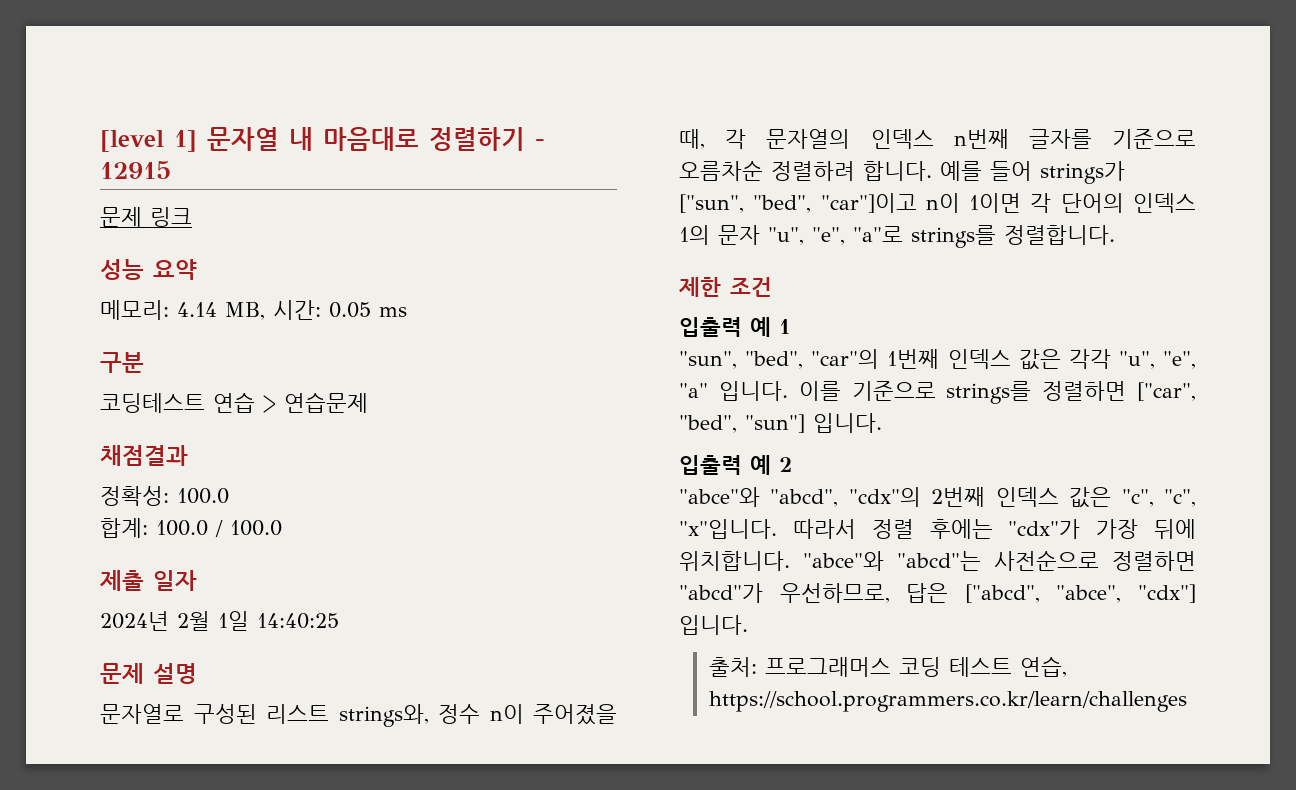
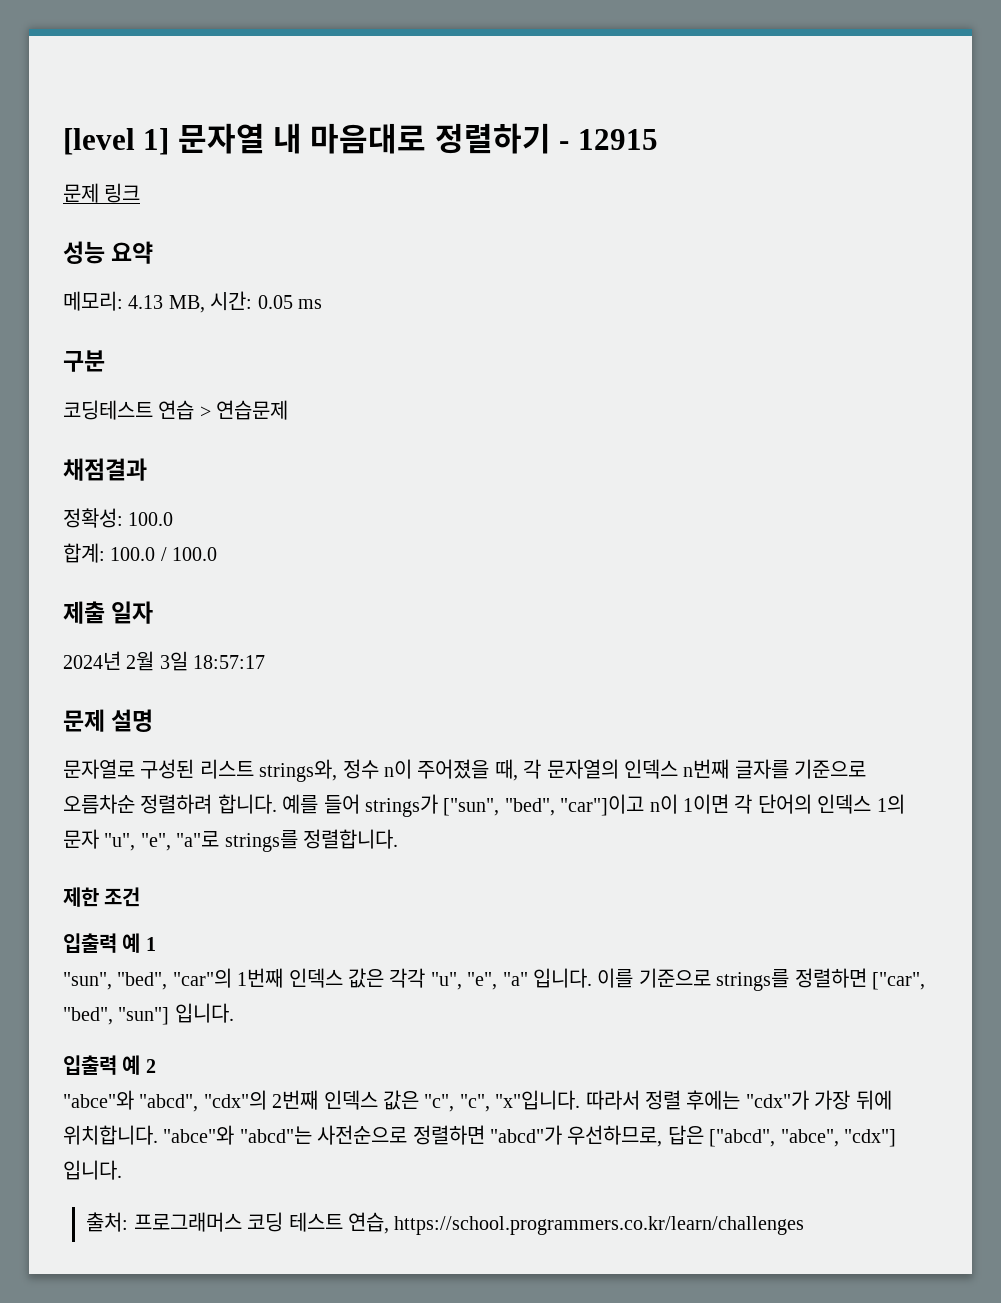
- 메모리: 4.14 MB, 시간: 0.05 ms
+ 메모리: 4.13 MB, 시간: 0.05 ms
- 2024년 2월 1일 14:40:25
+ 2024년 2월 3일 18:57:17

